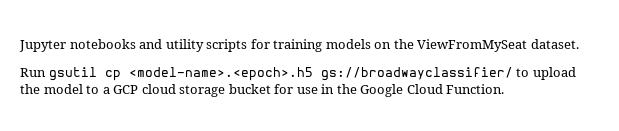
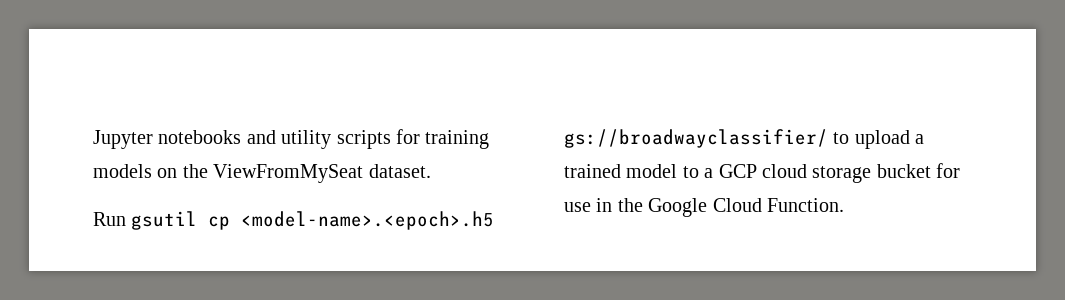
- Run gsutil cp <model-name>.<epoch>.h5 gs://broadwayclassifier/ to upload the model to a GCP cloud storage bucket for use in the Google Cloud Function.
+ Run gsutil cp <model-name>.<epoch>.h5 gs://broadwayclassifier/ to upload a trained model to a GCP cloud storage bucket for use in the Google Cloud Function.

